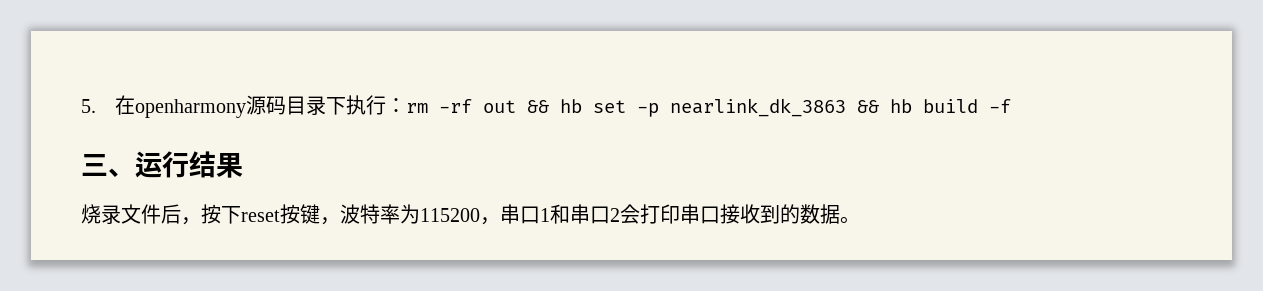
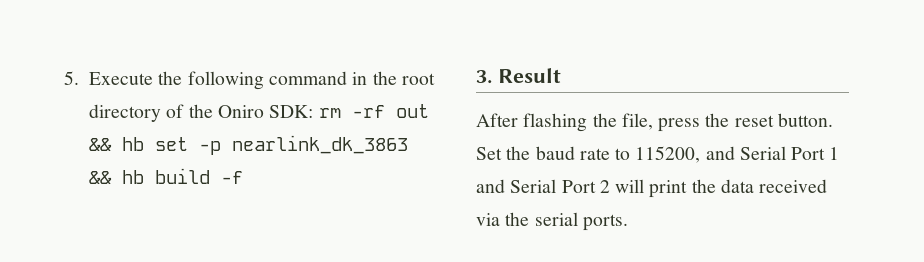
- 5.在openharmony源码目录下执行：rm -rf out && hb set -p nearlink_dk_3863 && hb build -f
+ 5. Execute the following command in the root directory of the Oniro SDK: rm -rf out && hb set -p nearlink_dk_3863 && hb build -f
- 三、运行结果
- 烧录文件后，按下reset按键，波特率为115200，串口1和串口2会打印串口接收到的数据。
+ 3. Result
+ After flashing the file, press the reset button. Set the baud rate to 115200, and Serial Port 1 and Serial Port 2 will print the data received via the serial ports.

